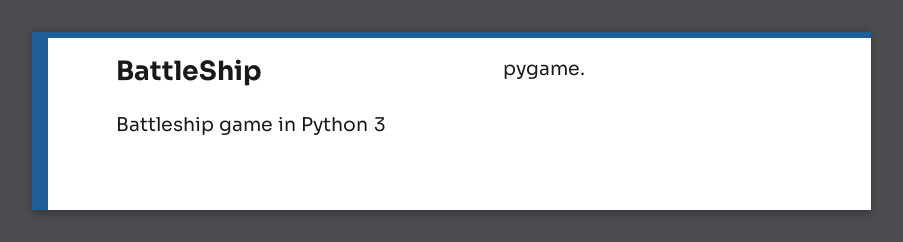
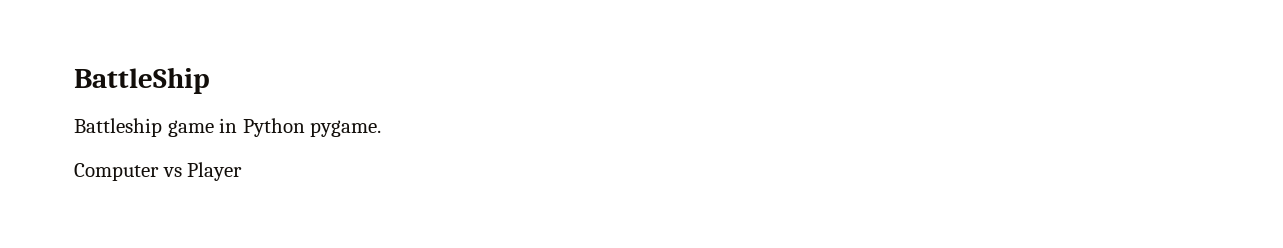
- Battleship game in Python 3 pygame.
+ Battleship game in Python pygame.
+ Computer vs Player

